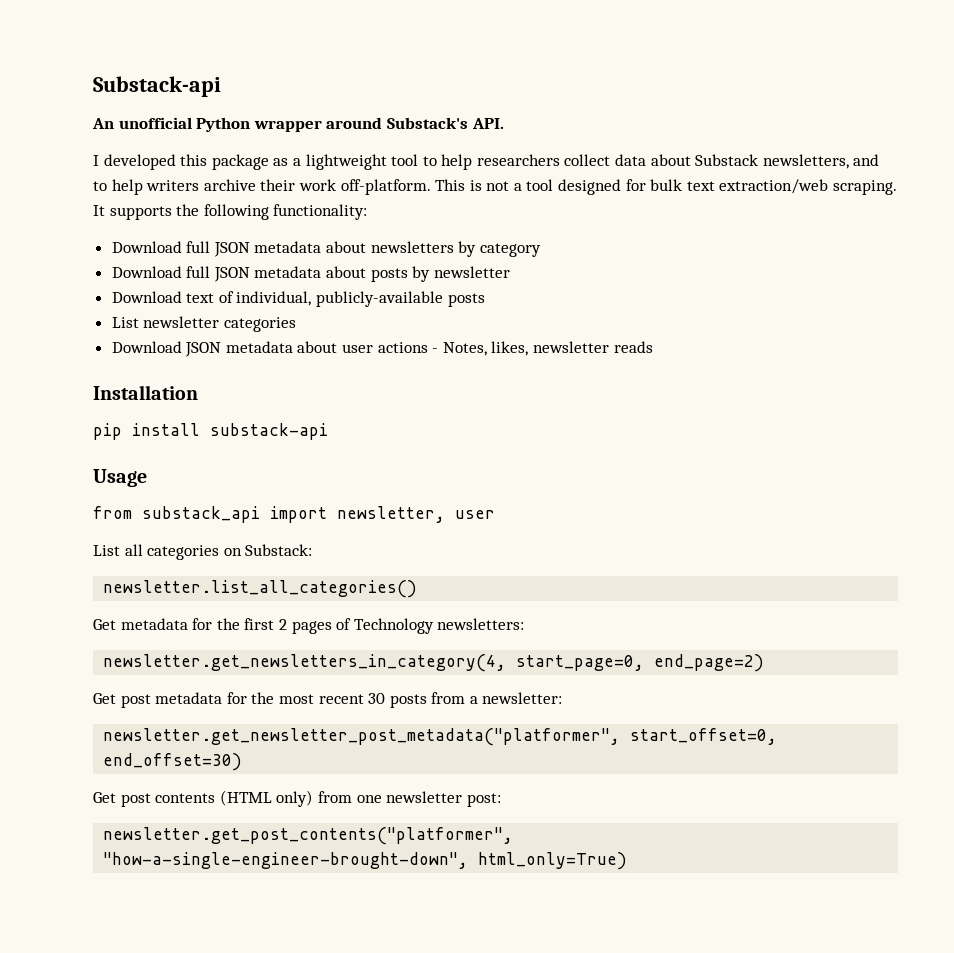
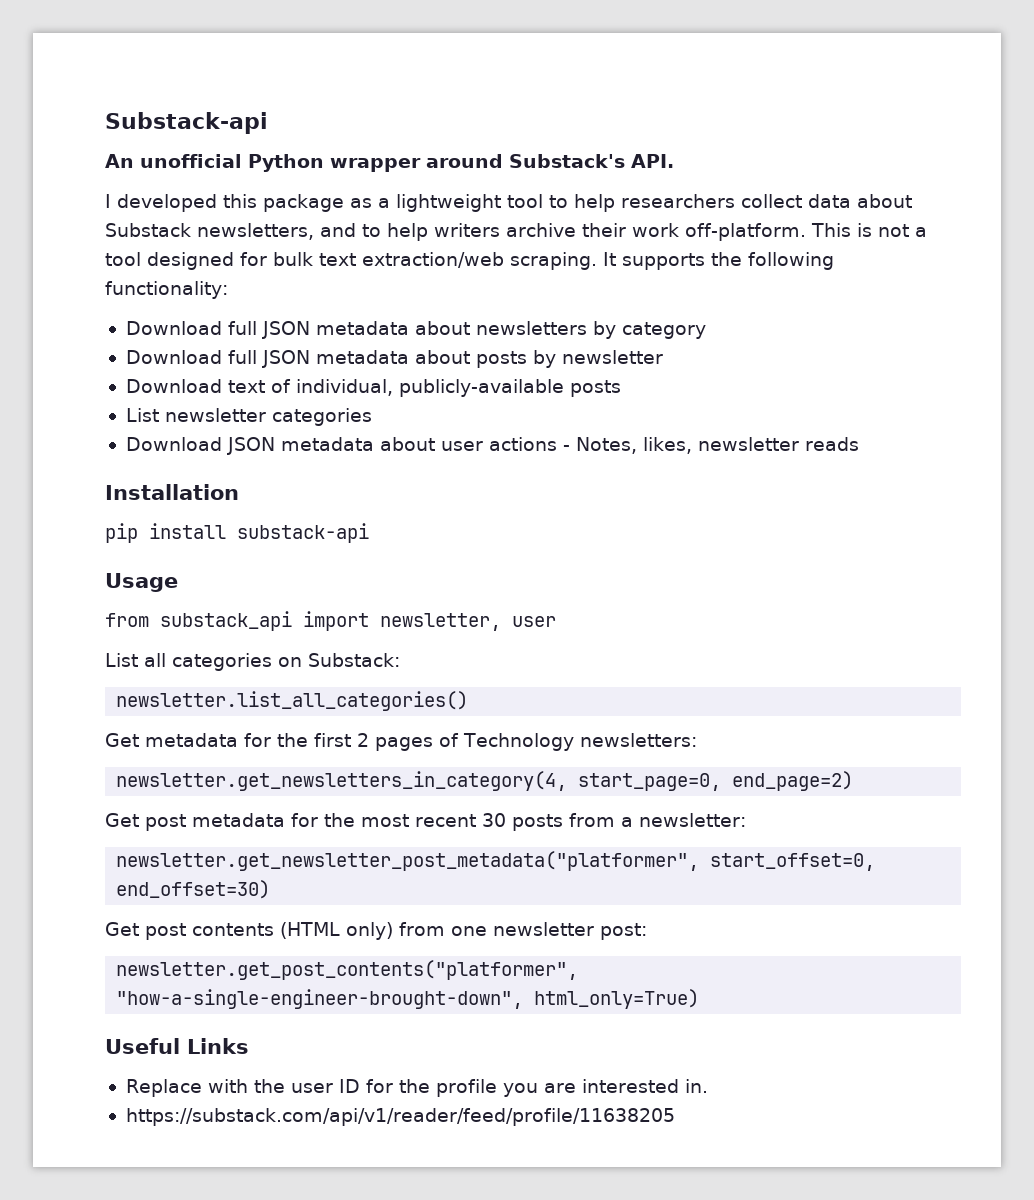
+ Useful Links
+ Replace with the user ID for the profile you are interested in.
+ https://substack.com/api/v1/reader/feed/profile/11638205

